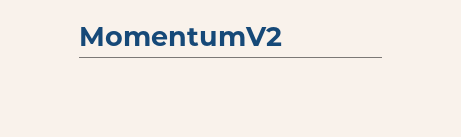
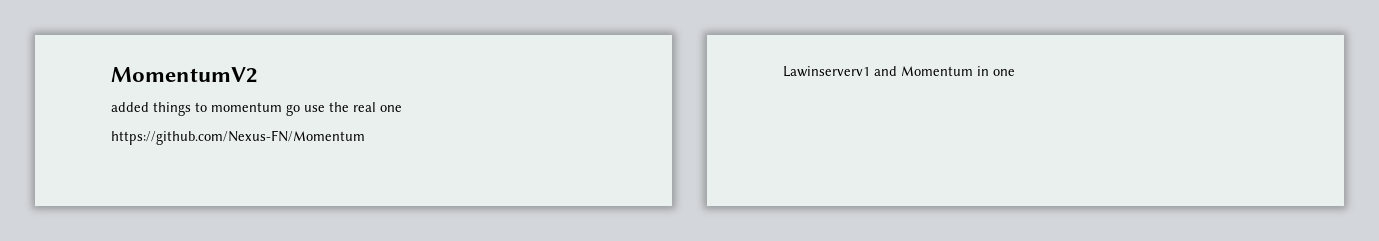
+ added things to momentum go use the real one
+ https://github.com/Nexus-FN/Momentum
+ Lawinserverv1 and Momentum in one

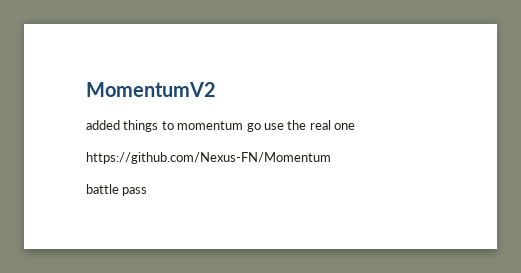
- Lawinserverv1 and Momentum in one
+ battle pass

